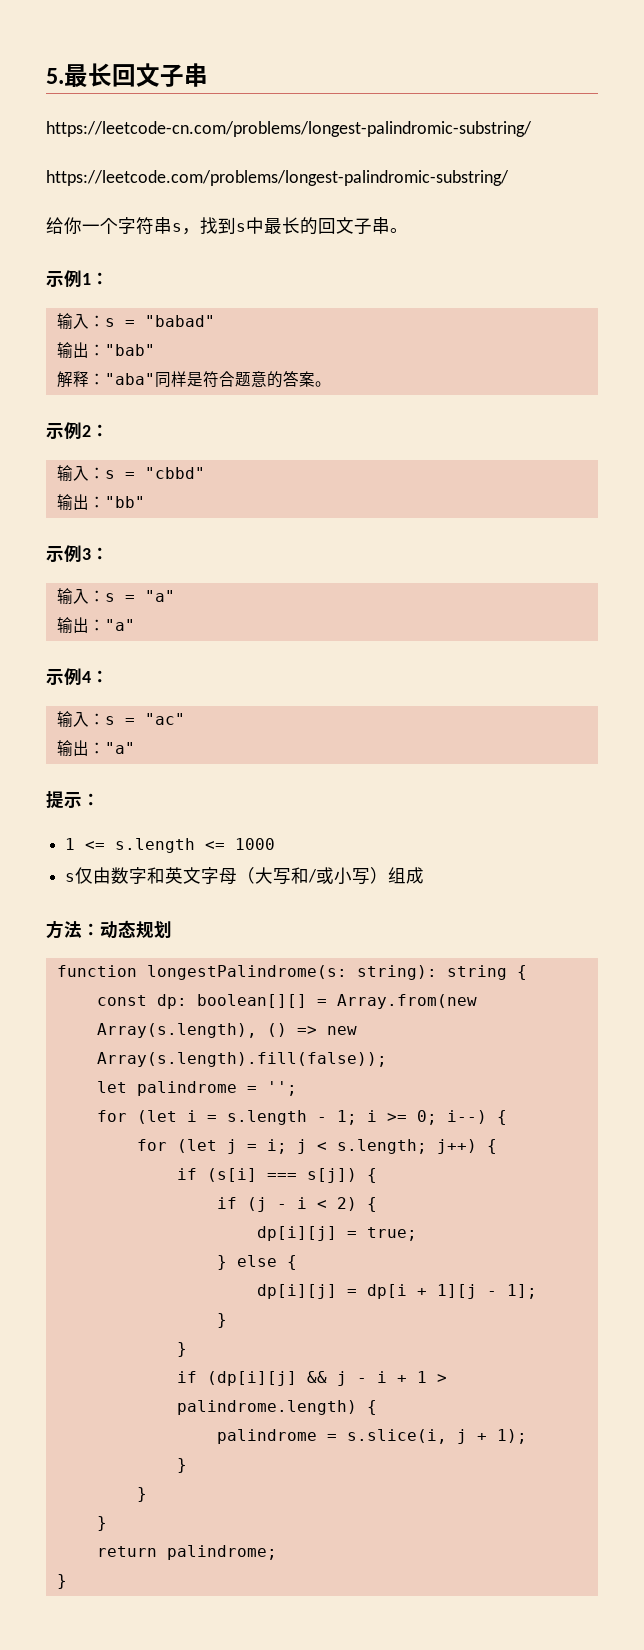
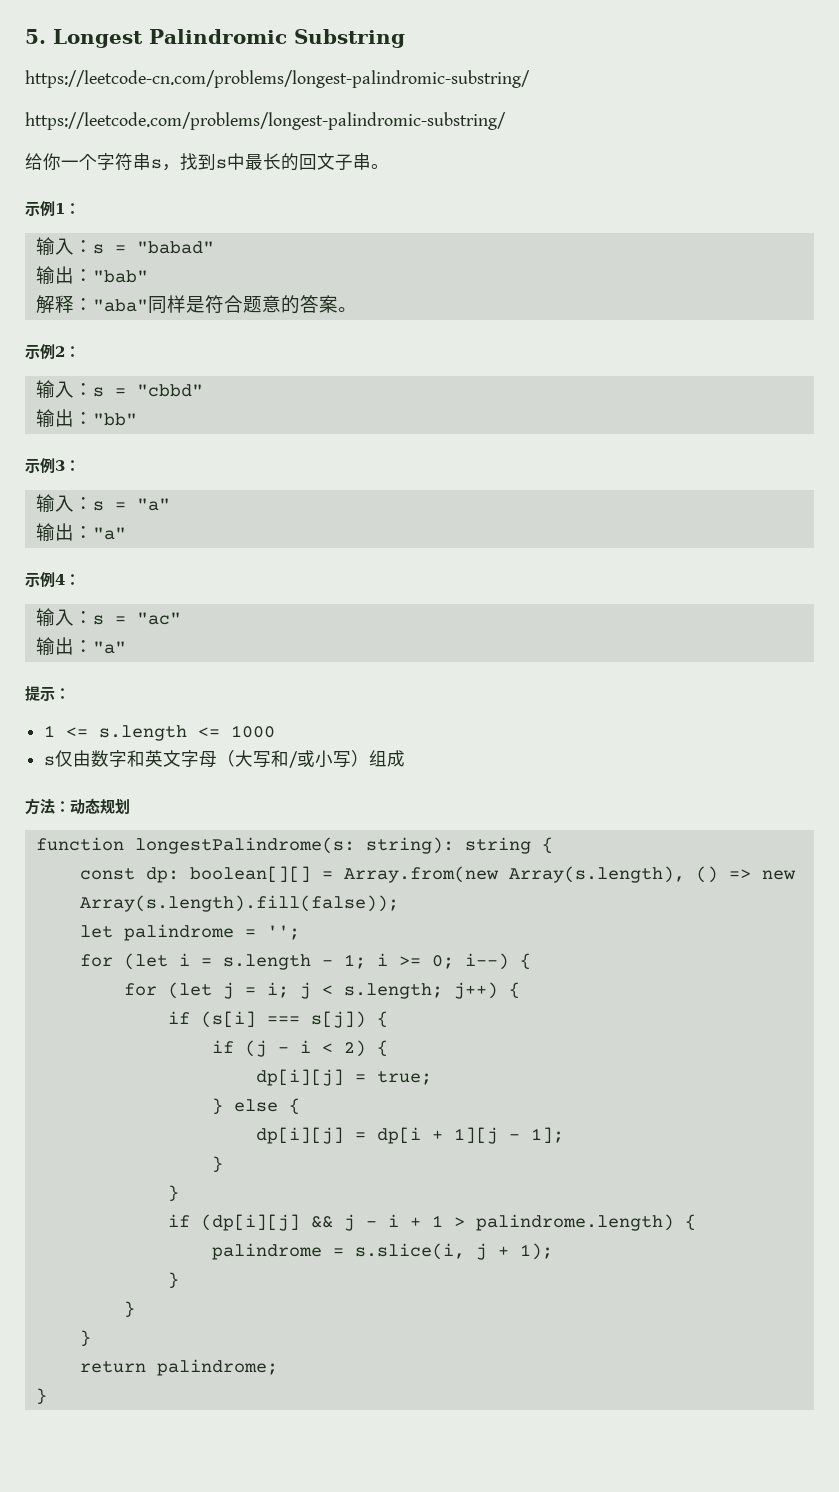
- 5.最长回文子串
+ 5. Longest Palindromic Substring

